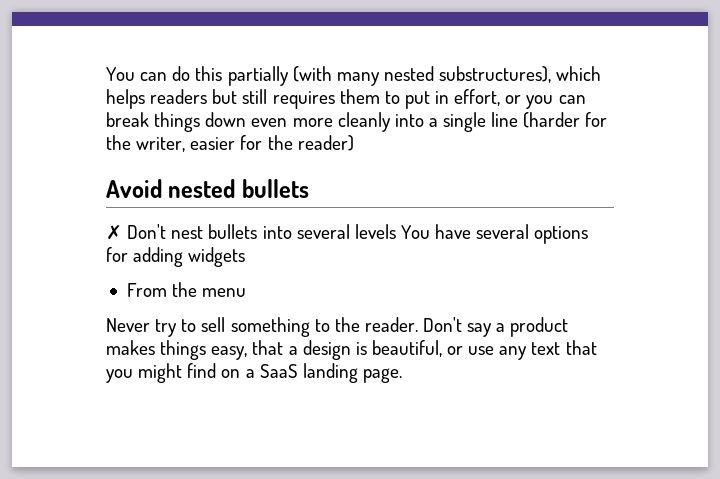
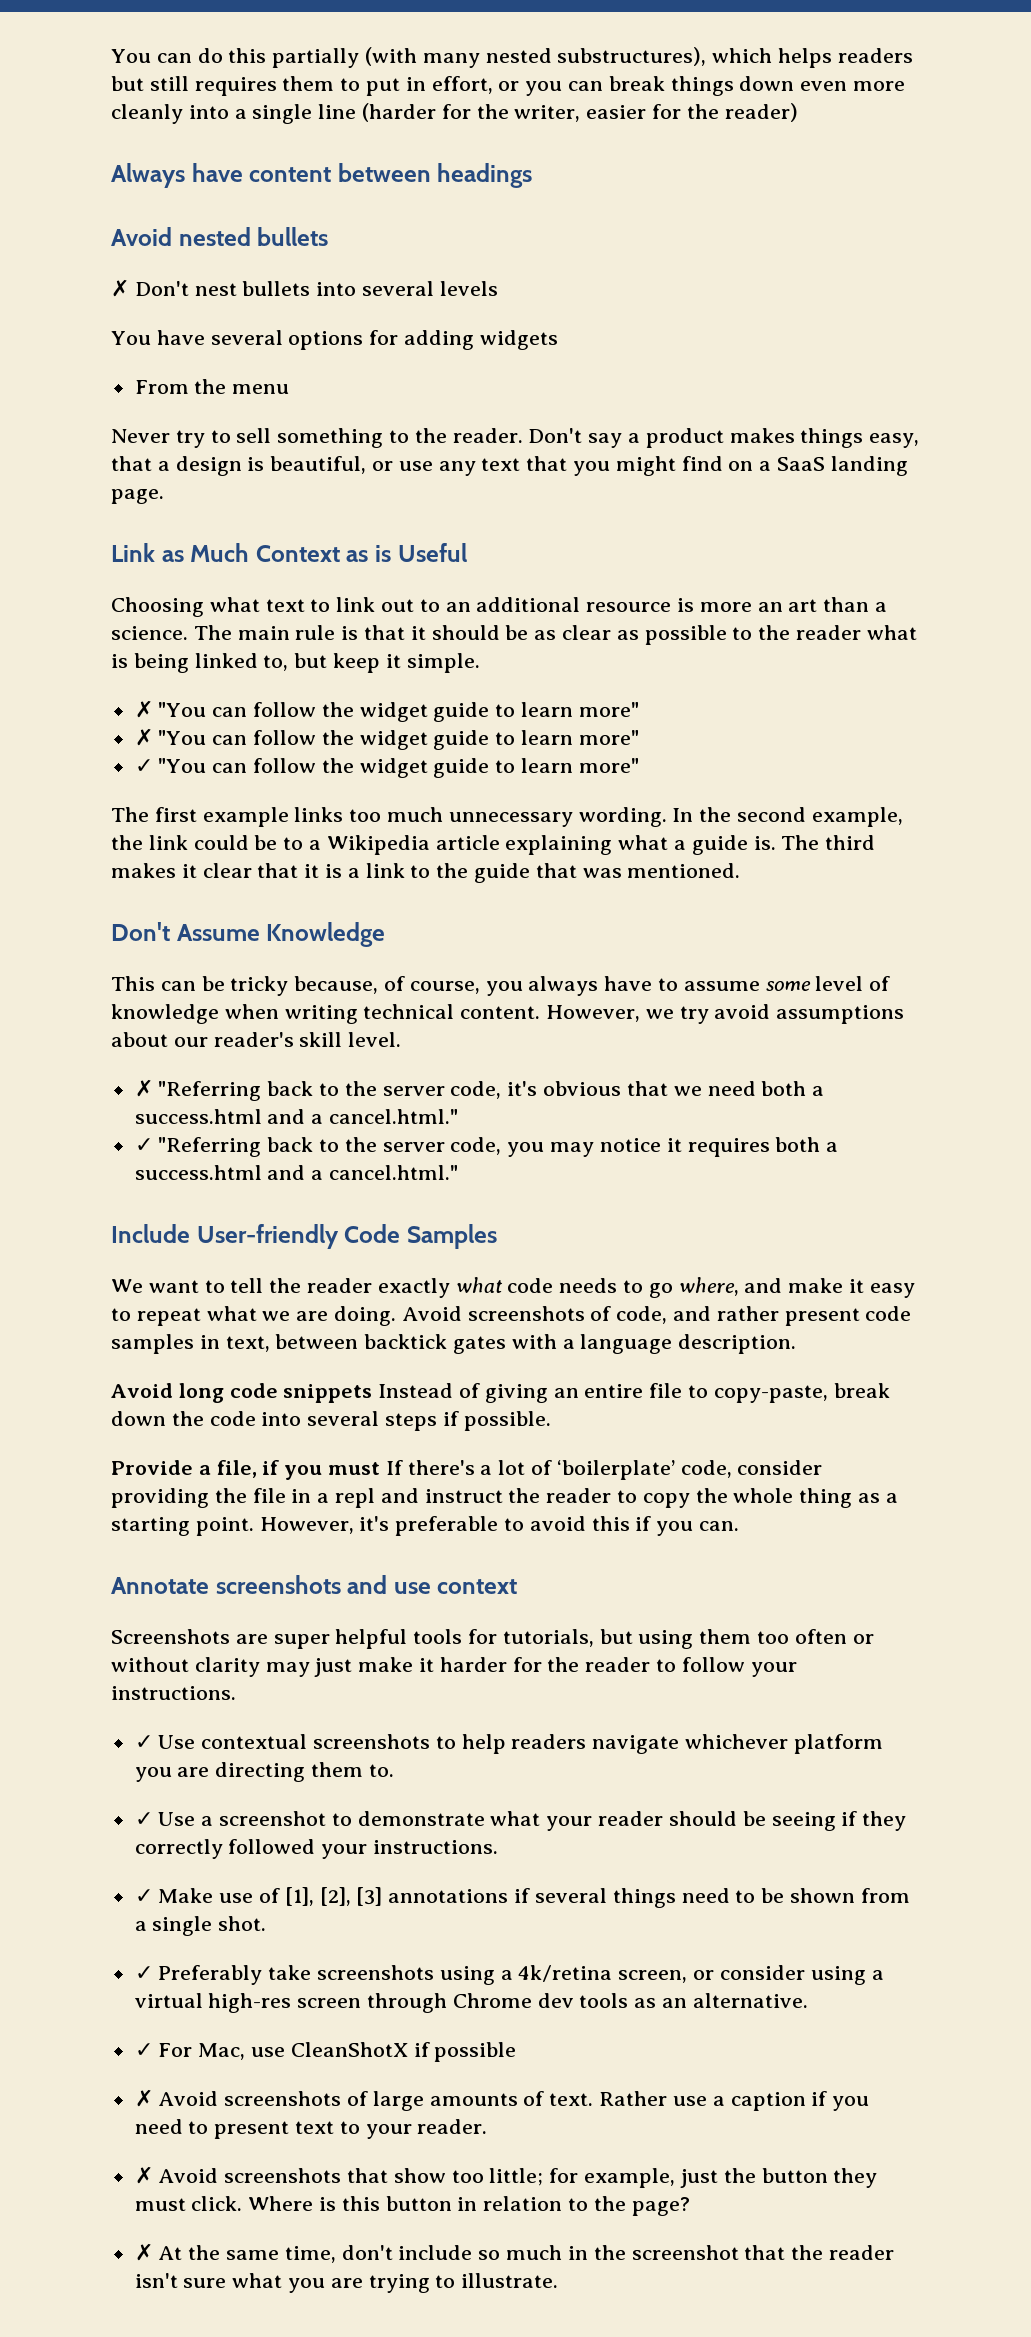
+ Always have content between headings
- ✗ Don't nest bullets into several levels You have several options for adding widgets
+ ✗ Don't nest bullets into several levels
+ You have several options for adding widgets
+ Link as Much Context as is Useful
+ Choosing what text to link out to an additional resource is more an art than a science. The main rule is that it should be as clear as possible to the reader what is being linked to, but keep it simple.
+ ✗ "You can follow the widget guide to learn more"
+ ✗ "You can follow the widget guide to learn more"
+ ✓ "You can follow the widget guide to learn more"
+ The first example links too much unnecessary wording. In the second example, the link could be to a Wikipedia article explaining what a guide is. The third makes it clear that it is a link to the guide that was mentioned.
+ Don't Assume Knowledge
+ This can be tricky because, of course, you always have to assume some level of knowledge when writing technical content. However, we try avoid assumptions about our reader's skill level.
+ ✗ "Referring back to the server code, it's obvious that we need both a success.html and a cancel.html."
+ ✓ "Referring back to the server code, you may notice it requires both a success.html and a cancel.html."
+ Include User-friendly Code Samples
+ We want to tell the reader exactly what code needs to go where, and make it easy to repeat what we are doing. Avoid screenshots of code, and rather present code samples in text, between backtick gates with a language description.
+ Avoid long code snippets Instead of giving an entire file to copy-paste, break down the code into several steps if possible.
+ Provide a file, if you must If there's a lot of ‘boilerplate’ code, consider providing the file in a repl and instruct the reader to copy the whole thing as a starting point. However, it's preferable to avoid this if you can.
+ Annotate screenshots and use context
+ Screenshots are super helpful tools for tutorials, but using them too often or without clarity may just make it harder for the reader to follow your instructions.
+ ✓ Use contextual screenshots to help readers navigate whichever platform you are directing them to.
+ ✓ Use a screenshot to demonstrate what your reader should be seeing if they correctly followed your instructions.
+ ✓ Make use of [1], [2], [3] annotations if several things need to be shown from a single shot.
+ ✓ Preferably take screenshots using a 4k/retina screen, or consider using a virtual high-res screen through Chrome dev tools as an alternative.
+ ✓ For Mac, use CleanShotX if possible
+ ✗ Avoid screenshots of large amounts of text. Rather use a caption if you need to present text to your reader.
+ ✗ Avoid screenshots that show too little; for example, just the button they must click. Where is this button in relation to the page?
+ ✗ At the same time, don't include so much in the screenshot that the reader isn't sure what you are trying to illustrate.

